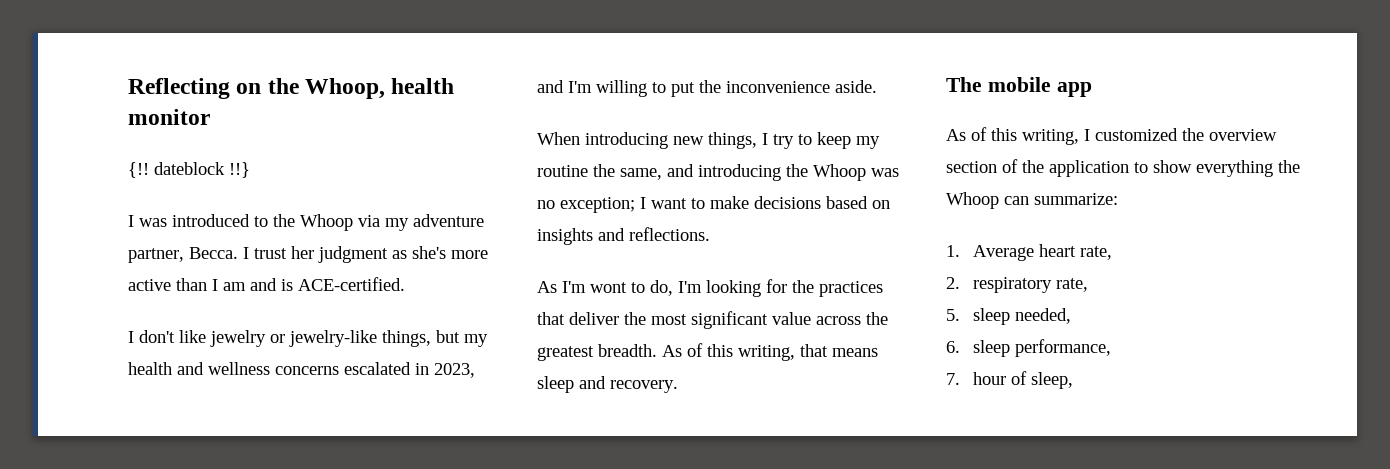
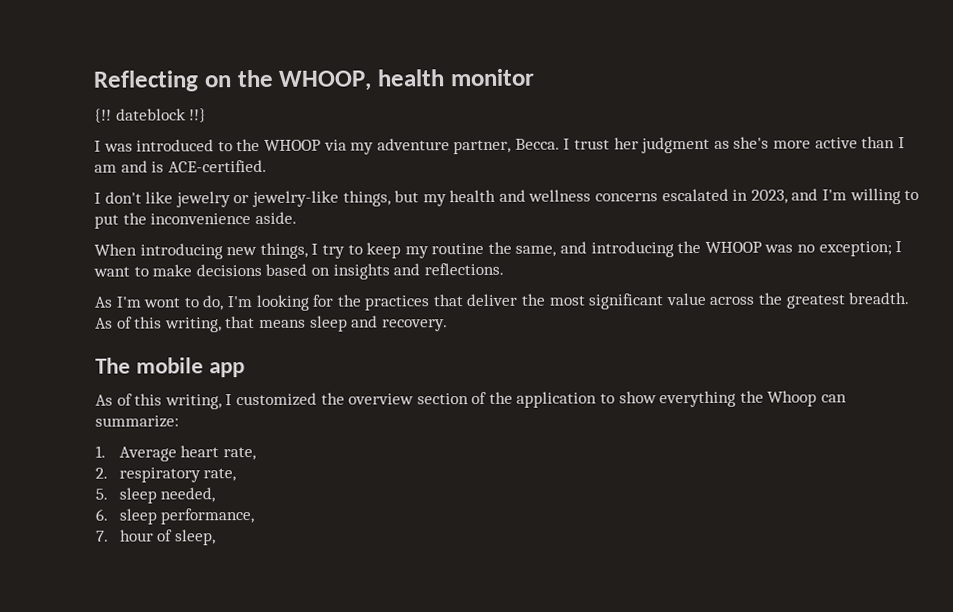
- Reflecting on the Whoop, health monitor
+ Reflecting on the WHOOP, health monitor
- I was introduced to the Whoop via my adventure partner, Becca.
+ I was introduced to the WHOOP via my adventure partner, Becca.
- When introducing new things, I try to keep my routine the same, and introducing the Whoop was no exception; I want to make decisions based on insights and reflections.
+ When introducing new things, I try to keep my routine the same, and introducing the WHOOP was no exception; I want to make decisions based on insights and reflections.

